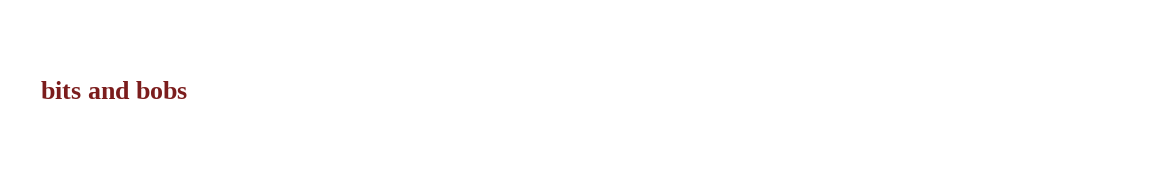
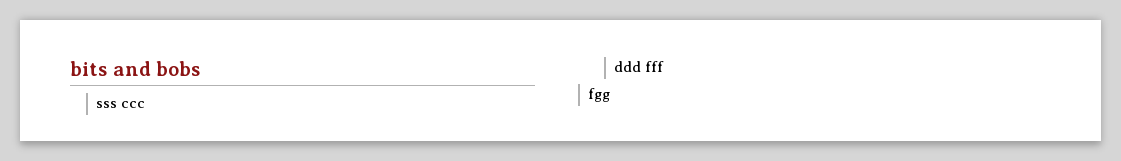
+ sss ccc
+ ddd fff
+ fgg

